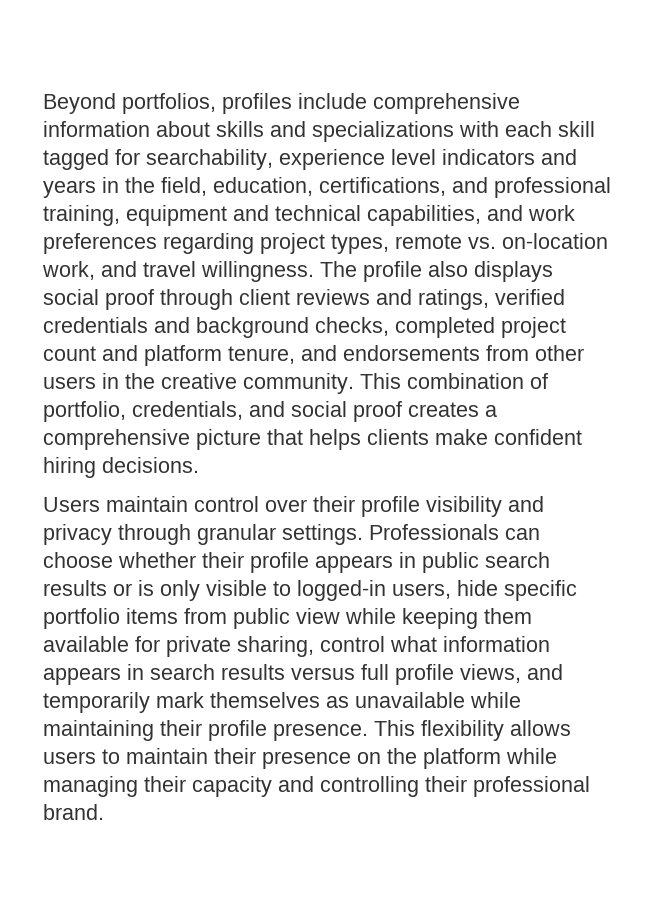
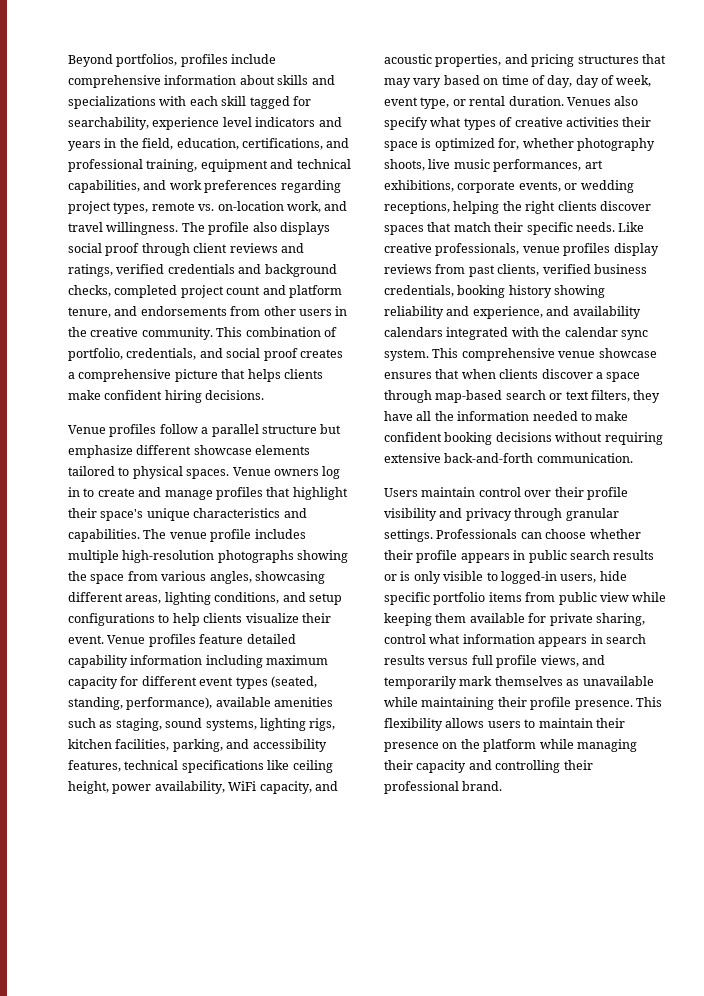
+ Venue profiles follow a parallel structure but emphasize different showcase elements tailored to physical spaces. Venue owners log in to create and manage profiles that highlight their space's unique characteristics and capabilities. The venue profile includes multiple high-resolution photographs showing the space from various angles, showcasing different areas, lighting conditions, and setup configurations to help clients visualize their event. Venue profiles feature detailed capability information including maximum capacity for different event types (seated, standing, performance), available amenities such as staging, sound systems, lighting rigs, kitchen facilities, parking, and accessibility features, technical specifications like ceiling height, power availability, WiFi capacity, and acoustic properties, and pricing structures that may vary based on time of day, day of week, event type, or rental duration. Venues also specify what types of creative activities their space is optimized for, whether photography shoots, live music performances, art exhibitions, corporate events, or wedding receptions, helping the right clients discover spaces that match their specific needs. Like creative professionals, venue profiles display reviews from past clients, verified business credentials, booking history showing reliability and experience, and availability calendars integrated with the calendar sync system. This comprehensive venue showcase ensures that when clients discover a space through map-based search or text filters, they have all the information needed to make confident booking decisions without requiring extensive back-and-forth communication.

